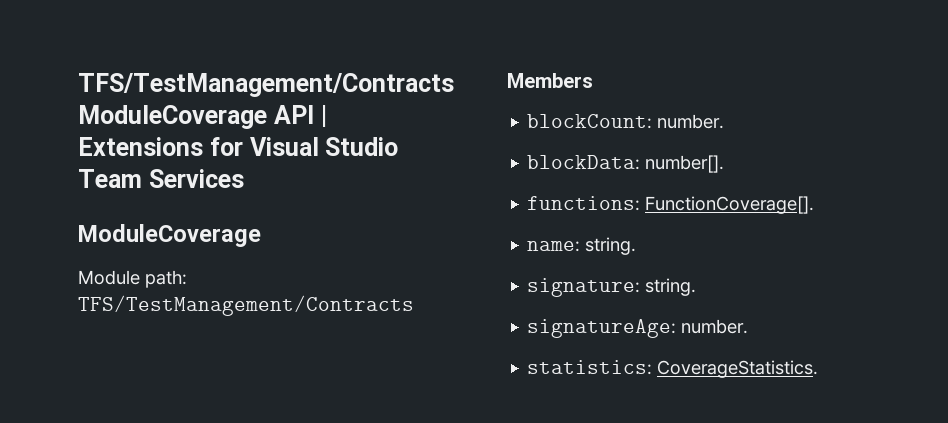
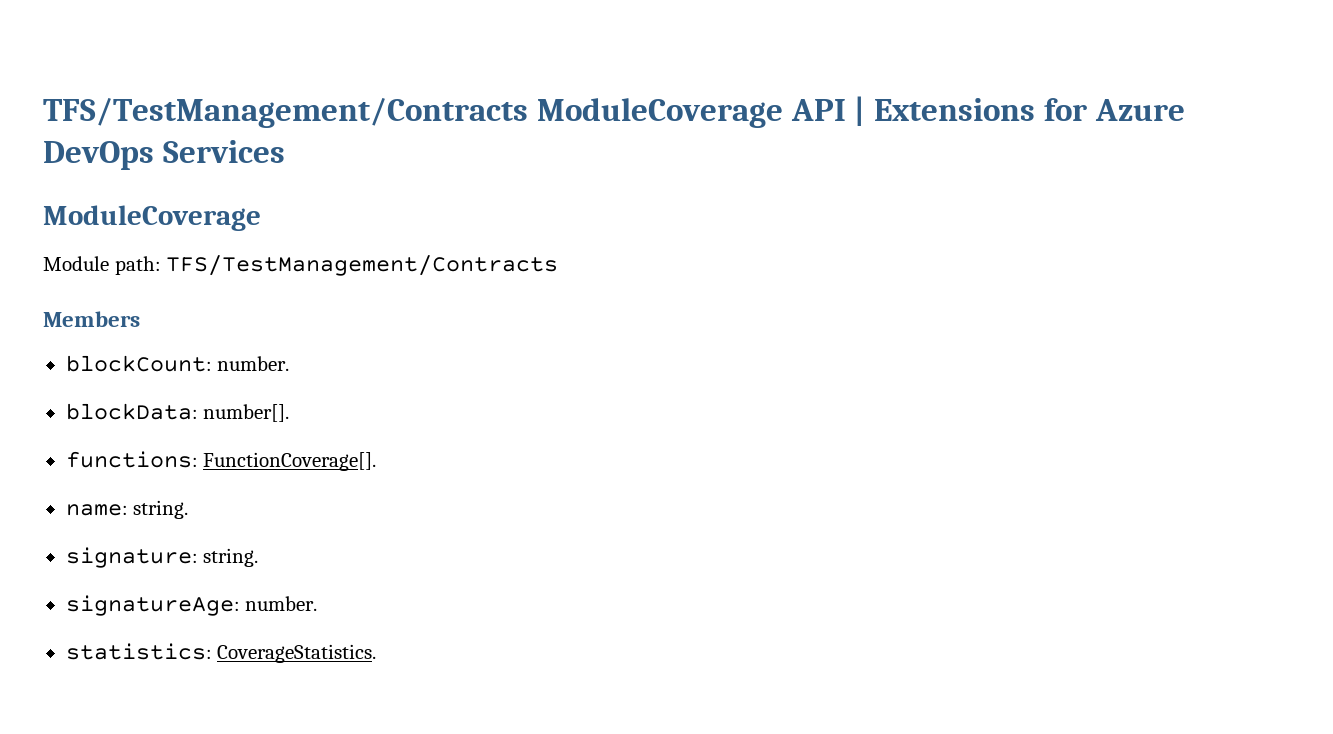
- TFS/TestManagement/Contracts ModuleCoverage API | Extensions for Visual Studio Team Services
+ TFS/TestManagement/Contracts ModuleCoverage API | Extensions for Azure DevOps Services

